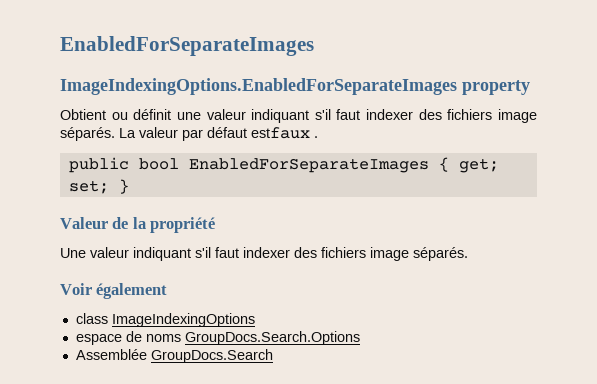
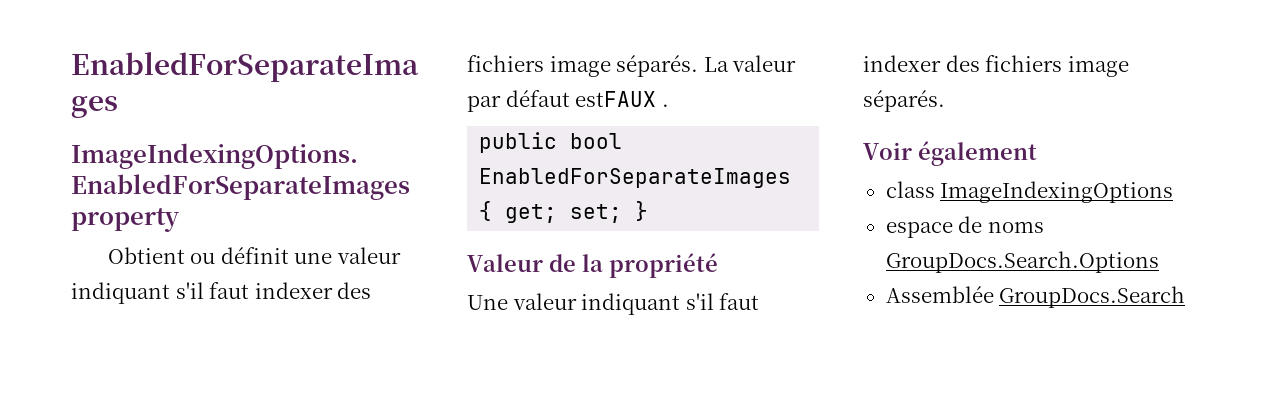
- La valeur par défaut estfaux .
+ La valeur par défaut estFAUX .

